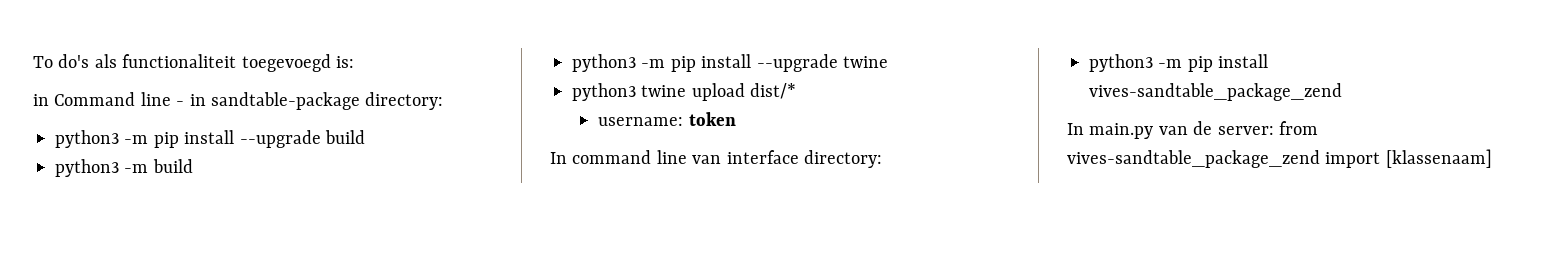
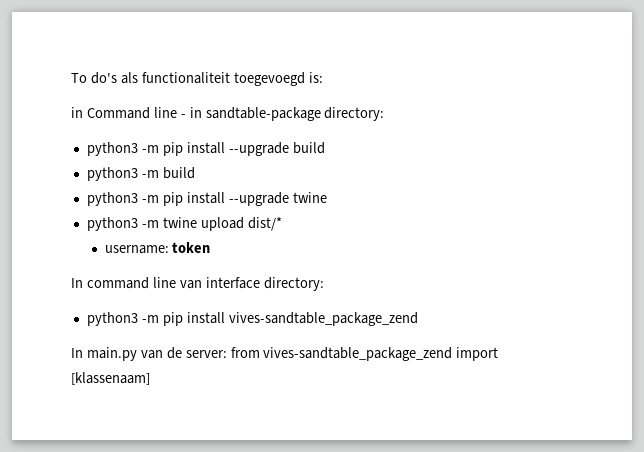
- python3 twine upload dist/*
+ python3 -m twine upload dist/*

